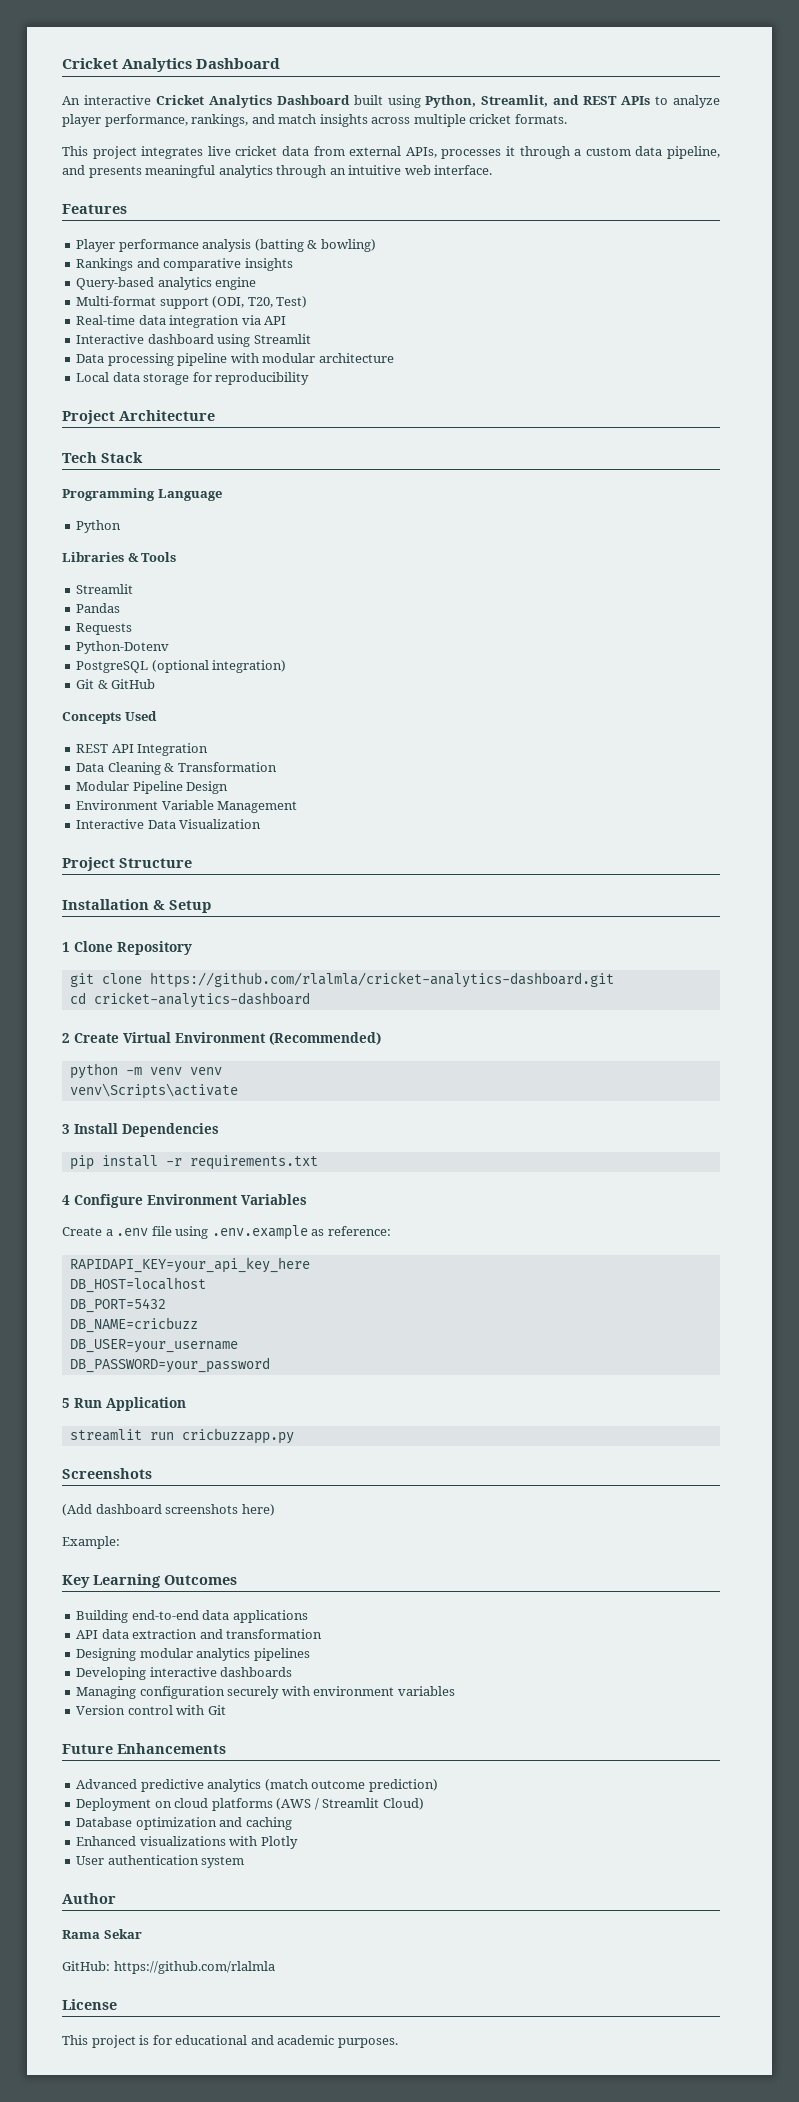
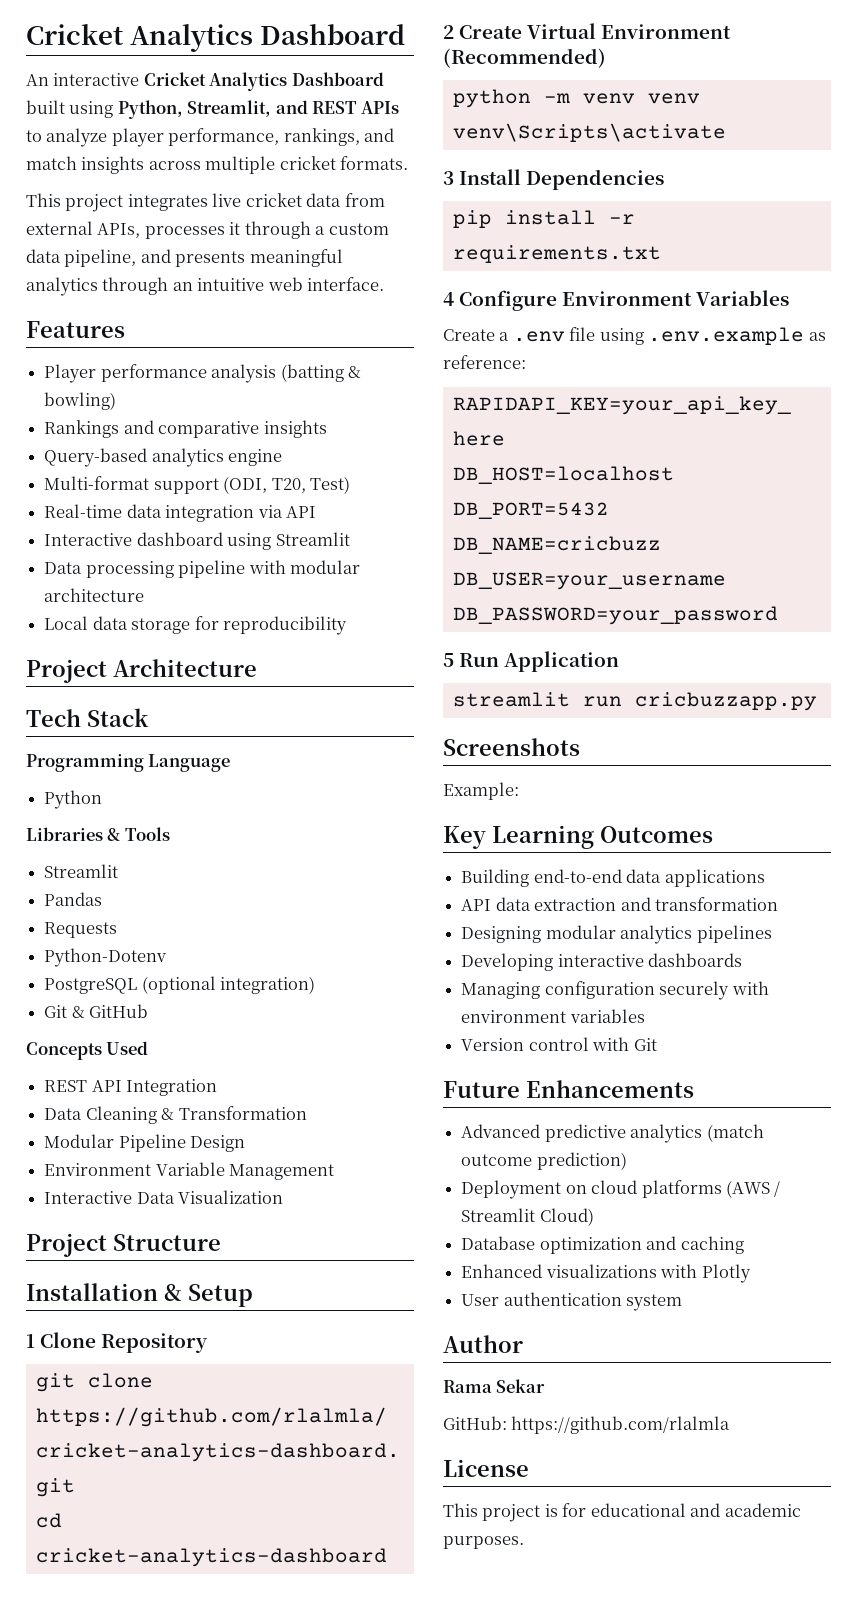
- (Add dashboard screenshots here)

